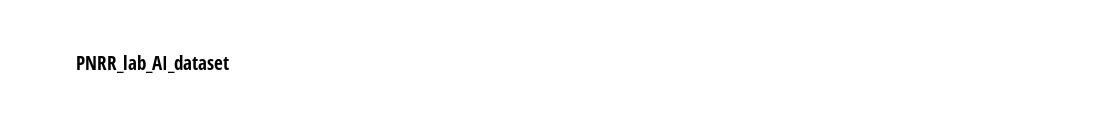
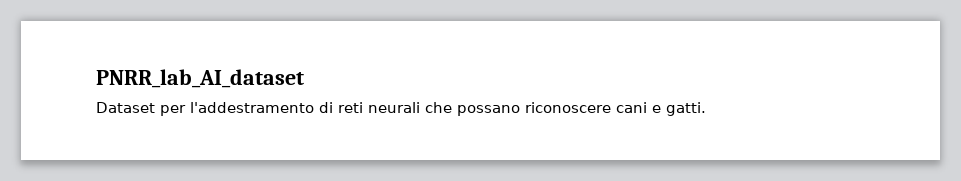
+ Dataset per l'addestramento di reti neurali che possano riconoscere cani e gatti.

